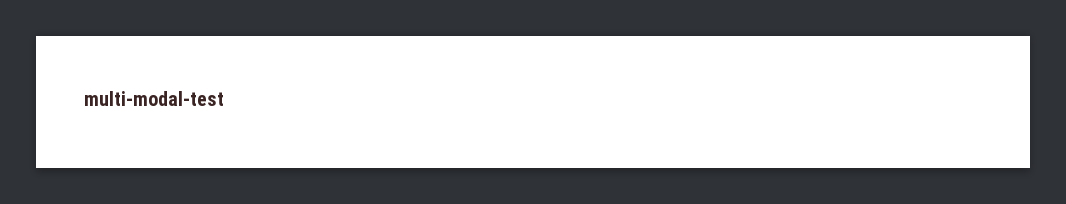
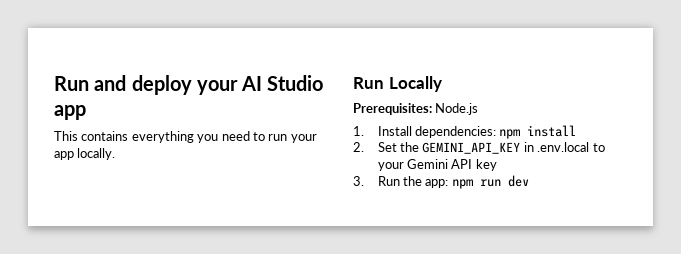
- multi-modal-test
+ Run and deploy your AI Studio app
+ This contains everything you need to run your app locally.
+ Run Locally
+ Prerequisites: Node.js
+ 1. Install dependencies: npm install
+ 2. Set the GEMINI_API_KEY in .env.local to your Gemini API key
+ 3. Run the app: npm run dev

